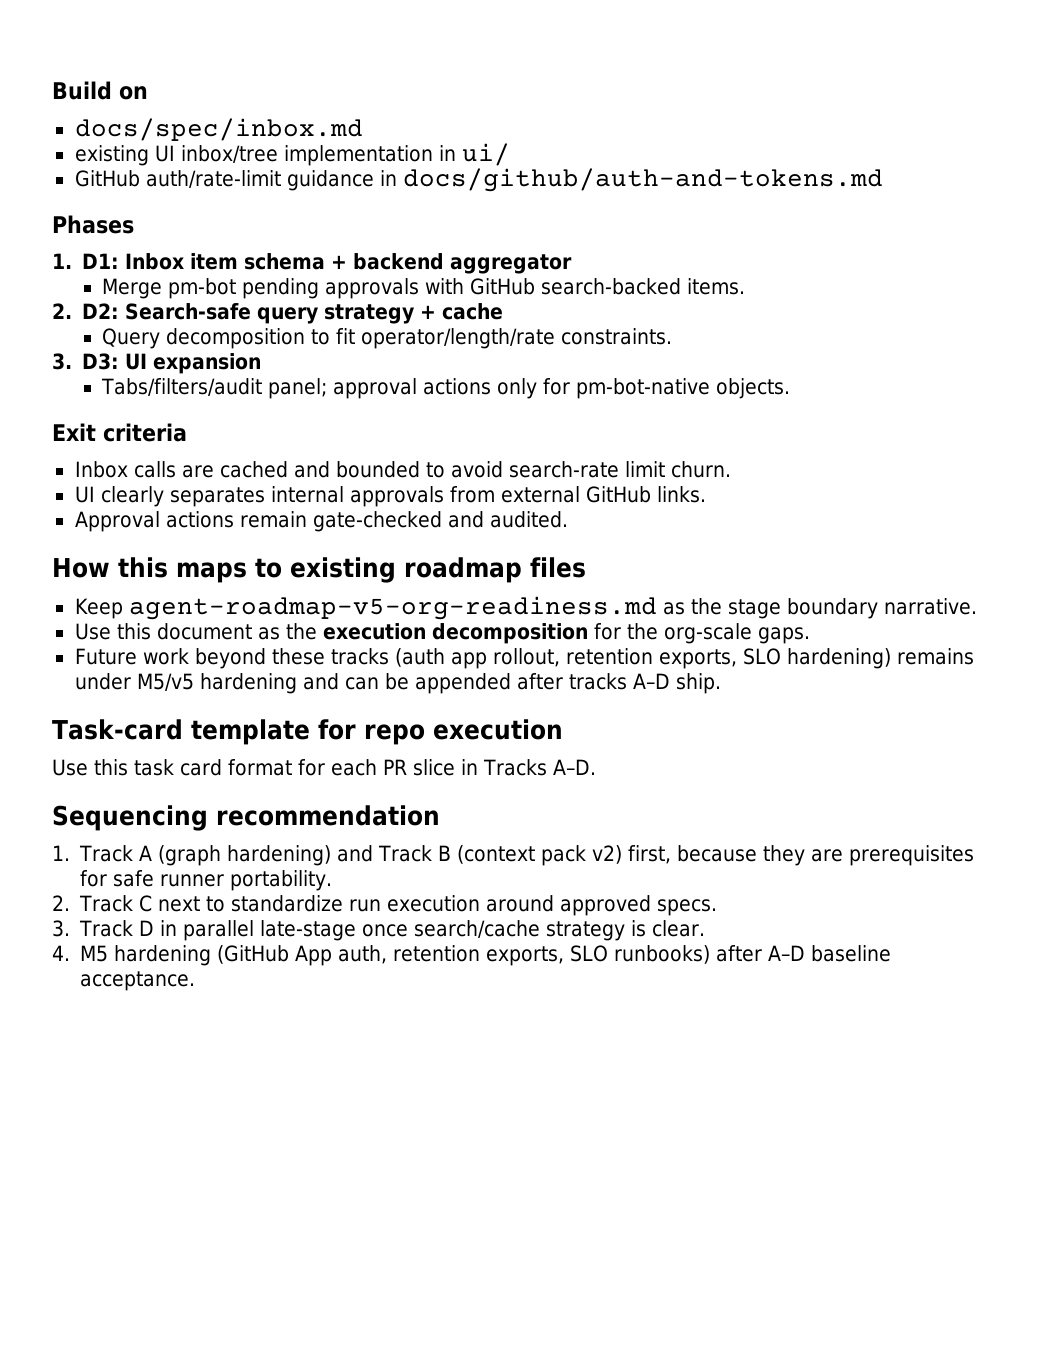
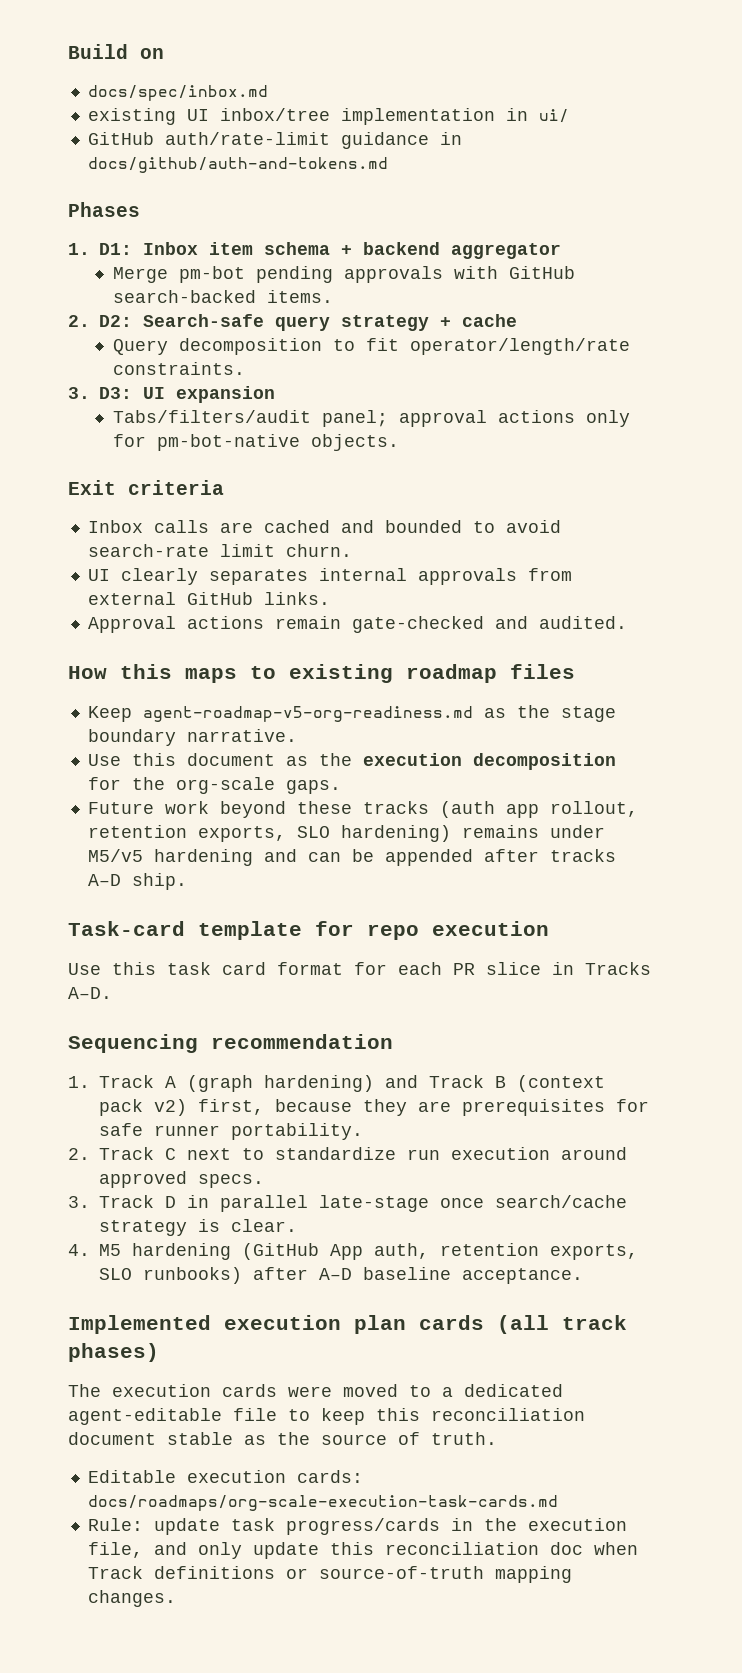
+ Implemented execution plan cards (all track phases)
+ The execution cards were moved to a dedicated agent-editable file to keep this reconciliation document stable as the source of truth.
+ Editable execution cards: docs/roadmaps/org-scale-execution-task-cards.md
+ Rule: update task progress/cards in the execution file, and only update this reconciliation doc when Track definitions or source-of-truth mapping changes.

